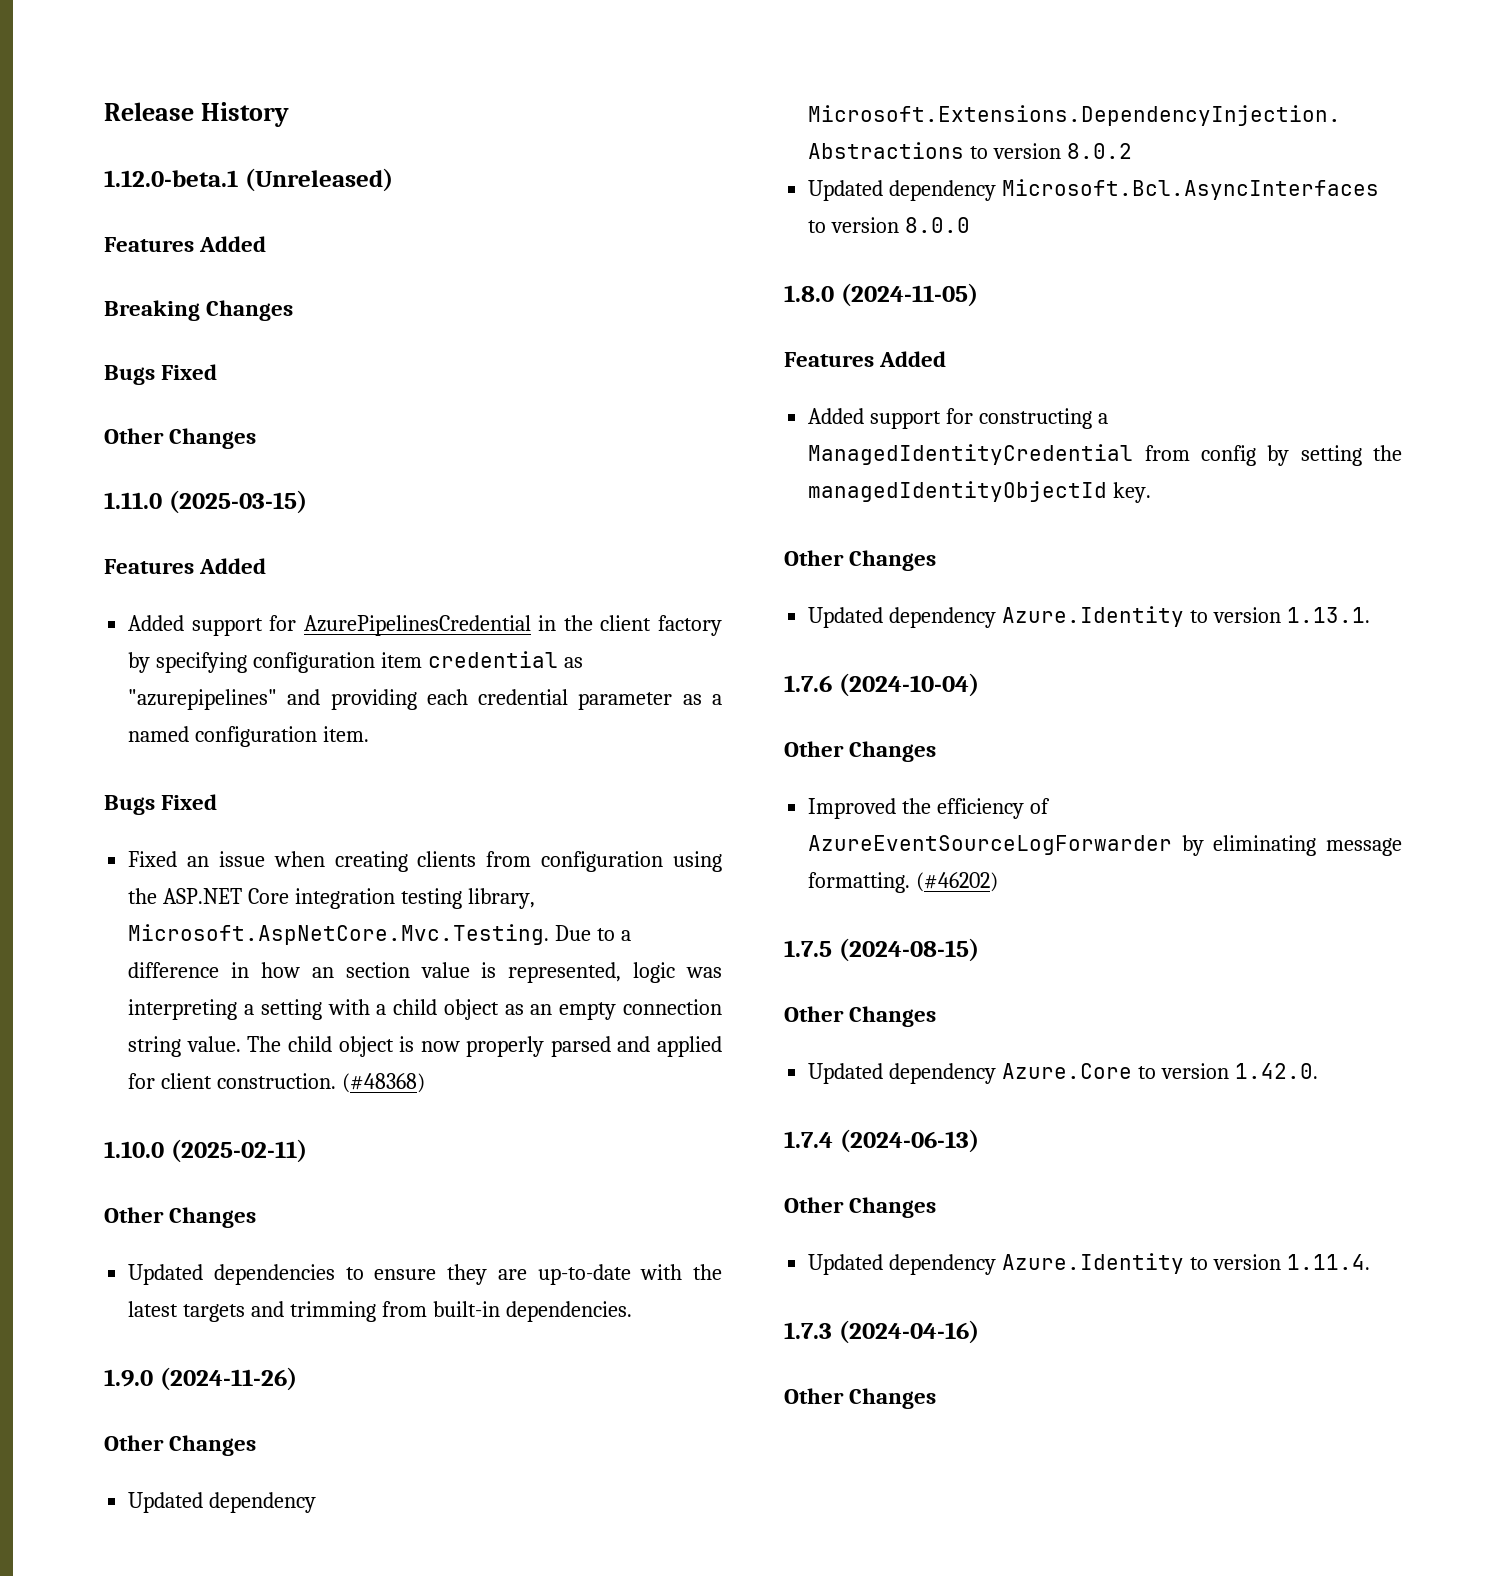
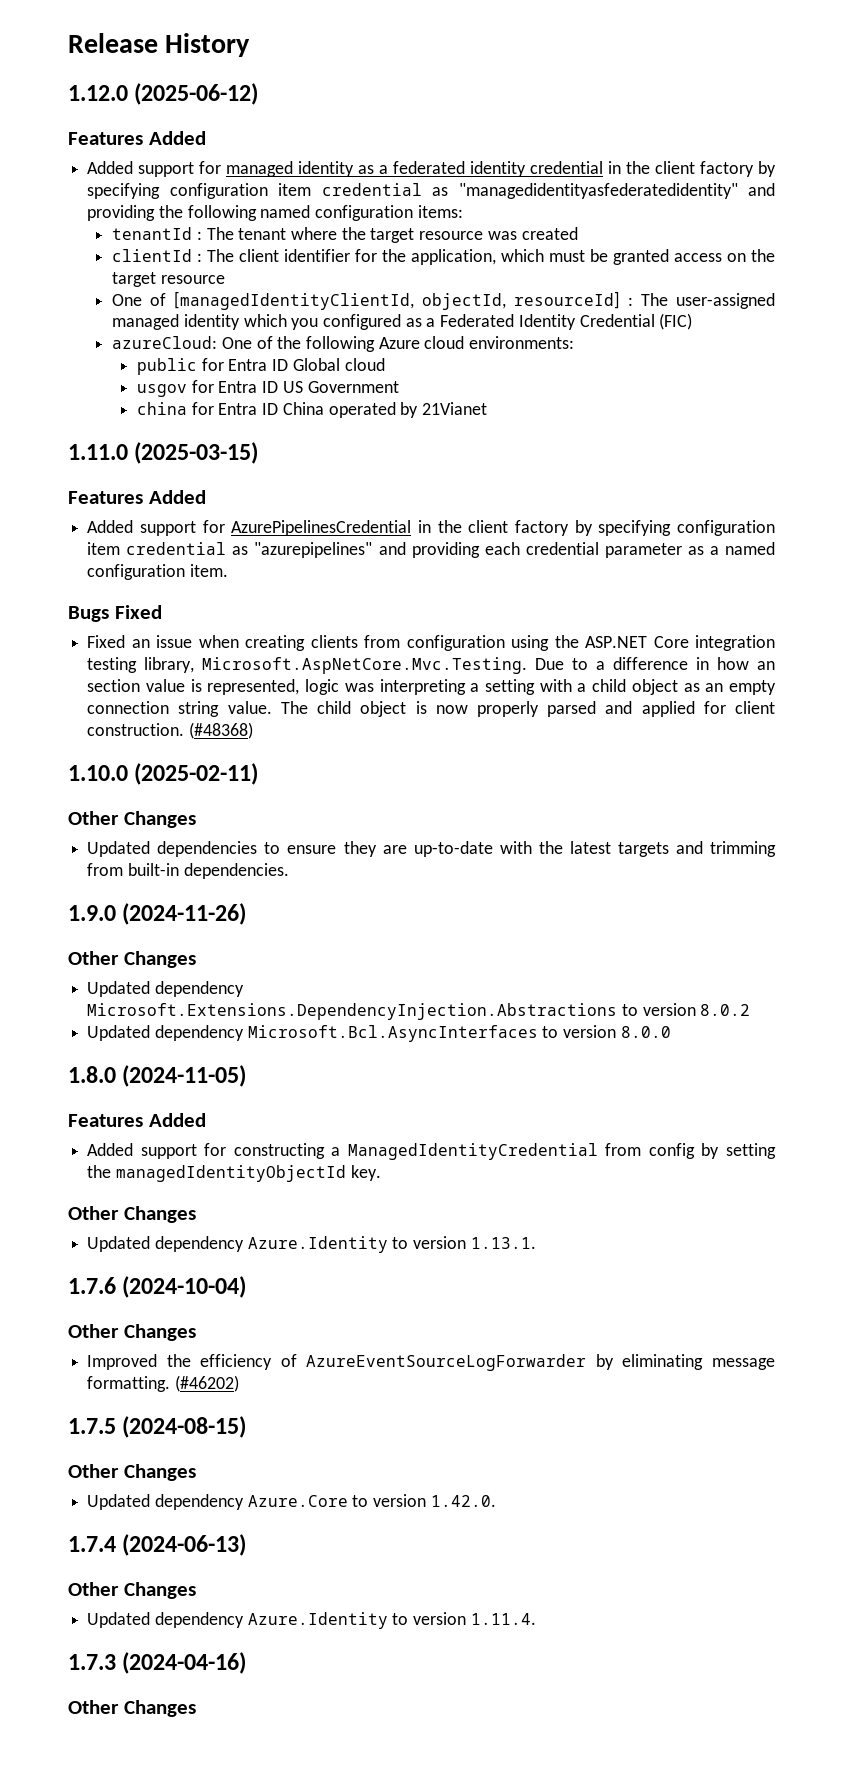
- 1.12.0-beta.1 (Unreleased)
+ 1.12.0 (2025-06-12)
  Features Added
- Breaking Changes
- Bugs Fixed
- Other Changes
+ Added support for managed identity as a federated identity credential in the client factory by specifying configuration item credential as "managedidentityasfederatedidentity" and providing the following named configuration items:
+ tenantId : The tenant where the target resource was created
+ clientId : The client identifier for the application, which must be granted access on the target resource
+ One of [managedIdentityClientId, objectId, resourceId] : The user-assigned managed identity which you configured as a Federated Identity Credential (FIC)
+ azureCloud: One of the following Azure cloud environments:
+ public for Entra ID Global cloud
+ usgov for Entra ID US Government
+ china for Entra ID China operated by 21Vianet

